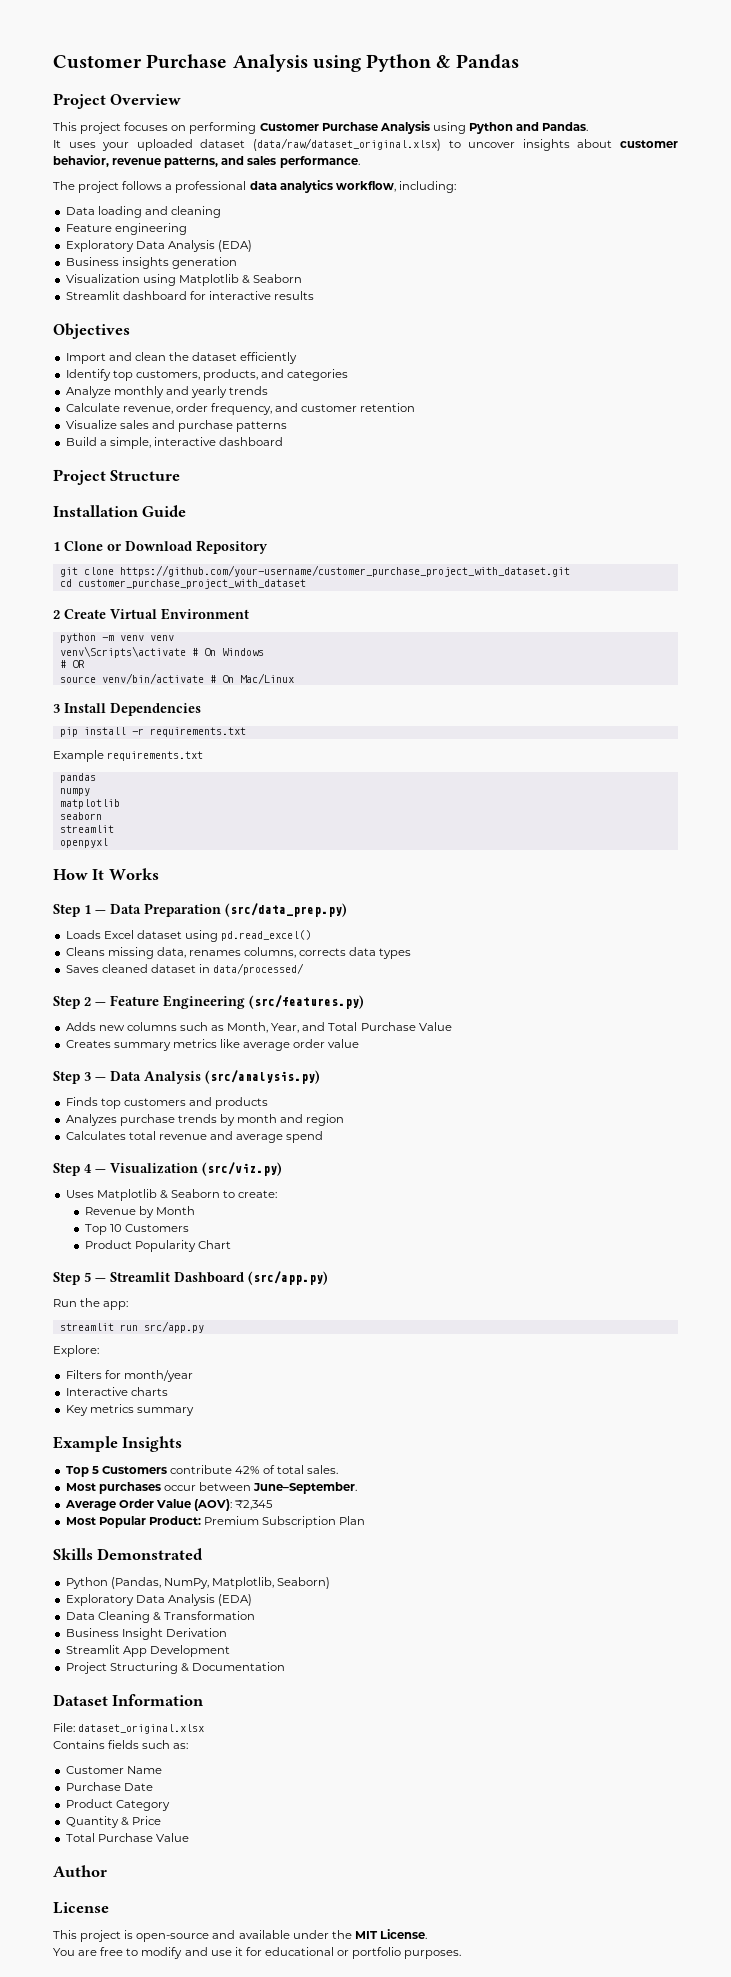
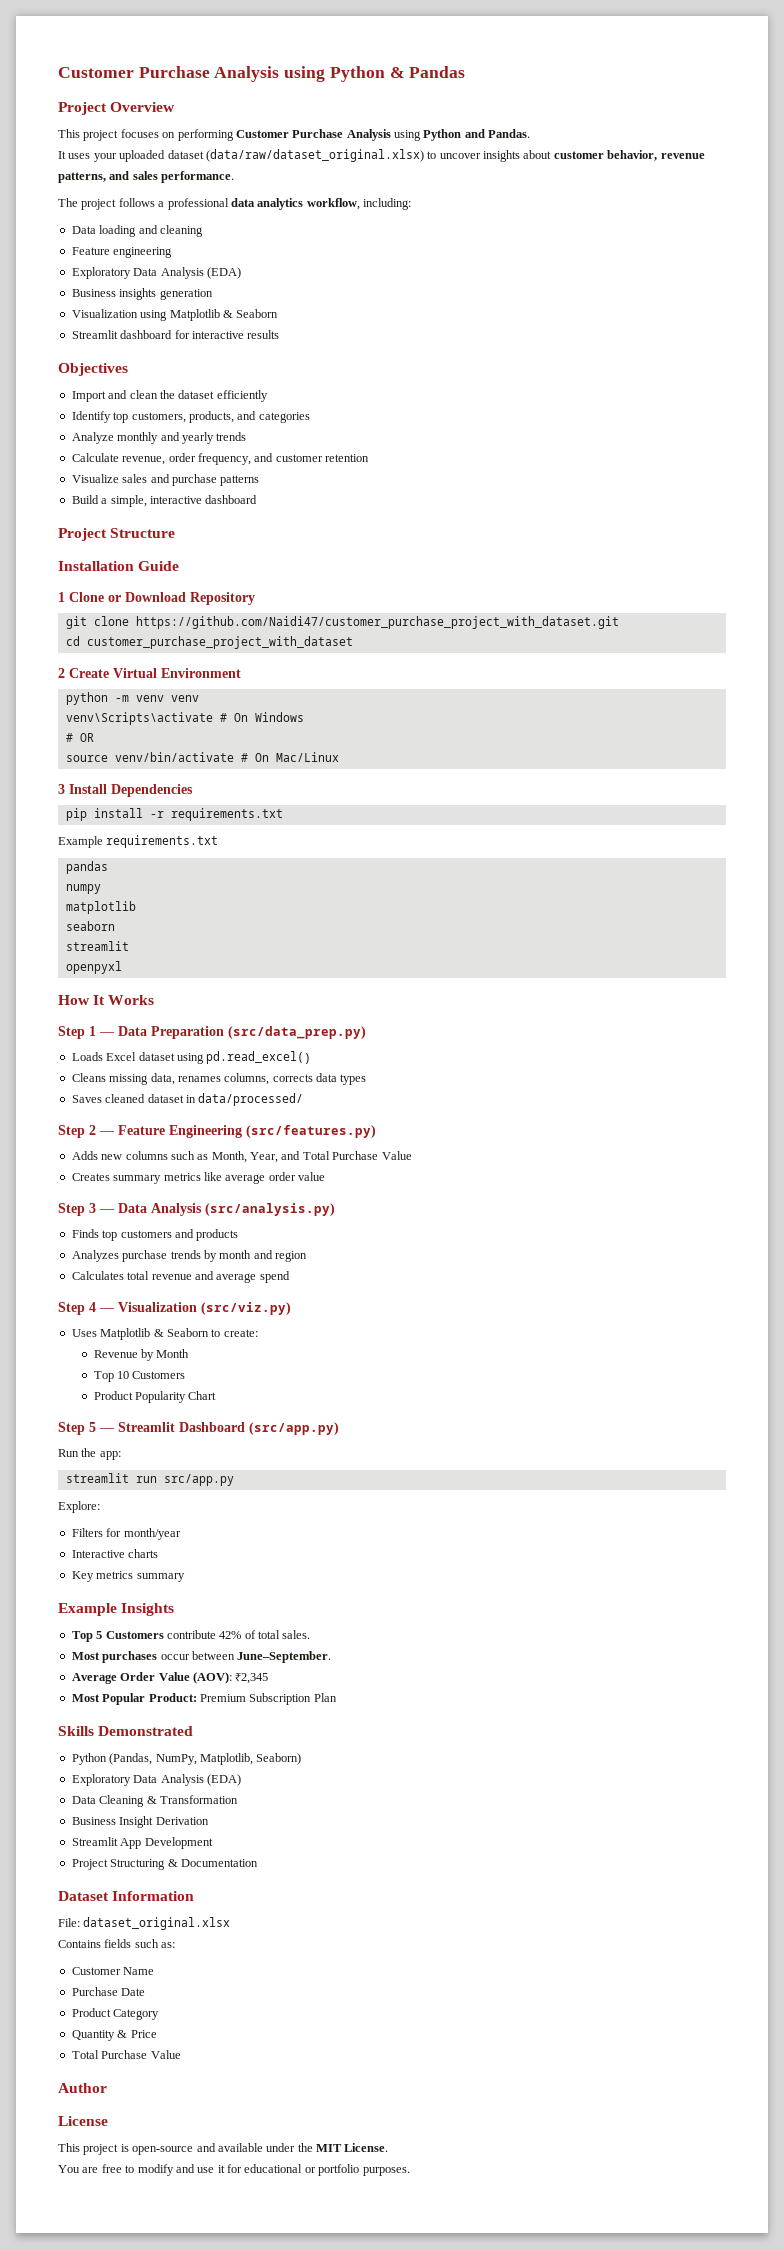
- git clone https://github.com/your-username/customer_purchase_project_with_dataset.git
+ git clone https://github.com/Naidi47/customer_purchase_project_with_dataset.git

